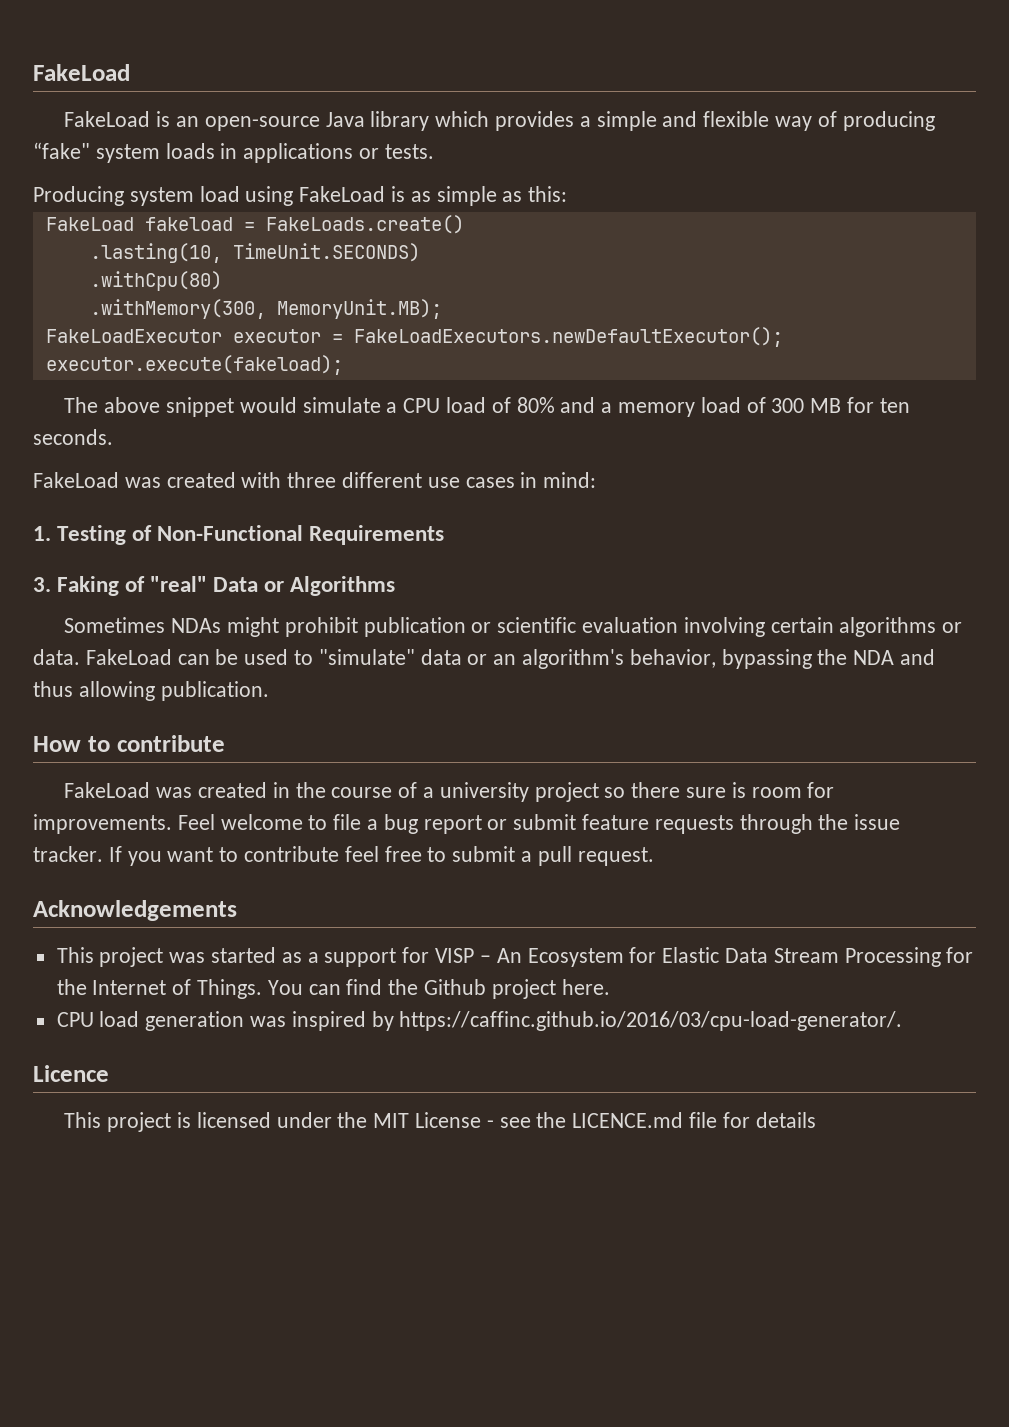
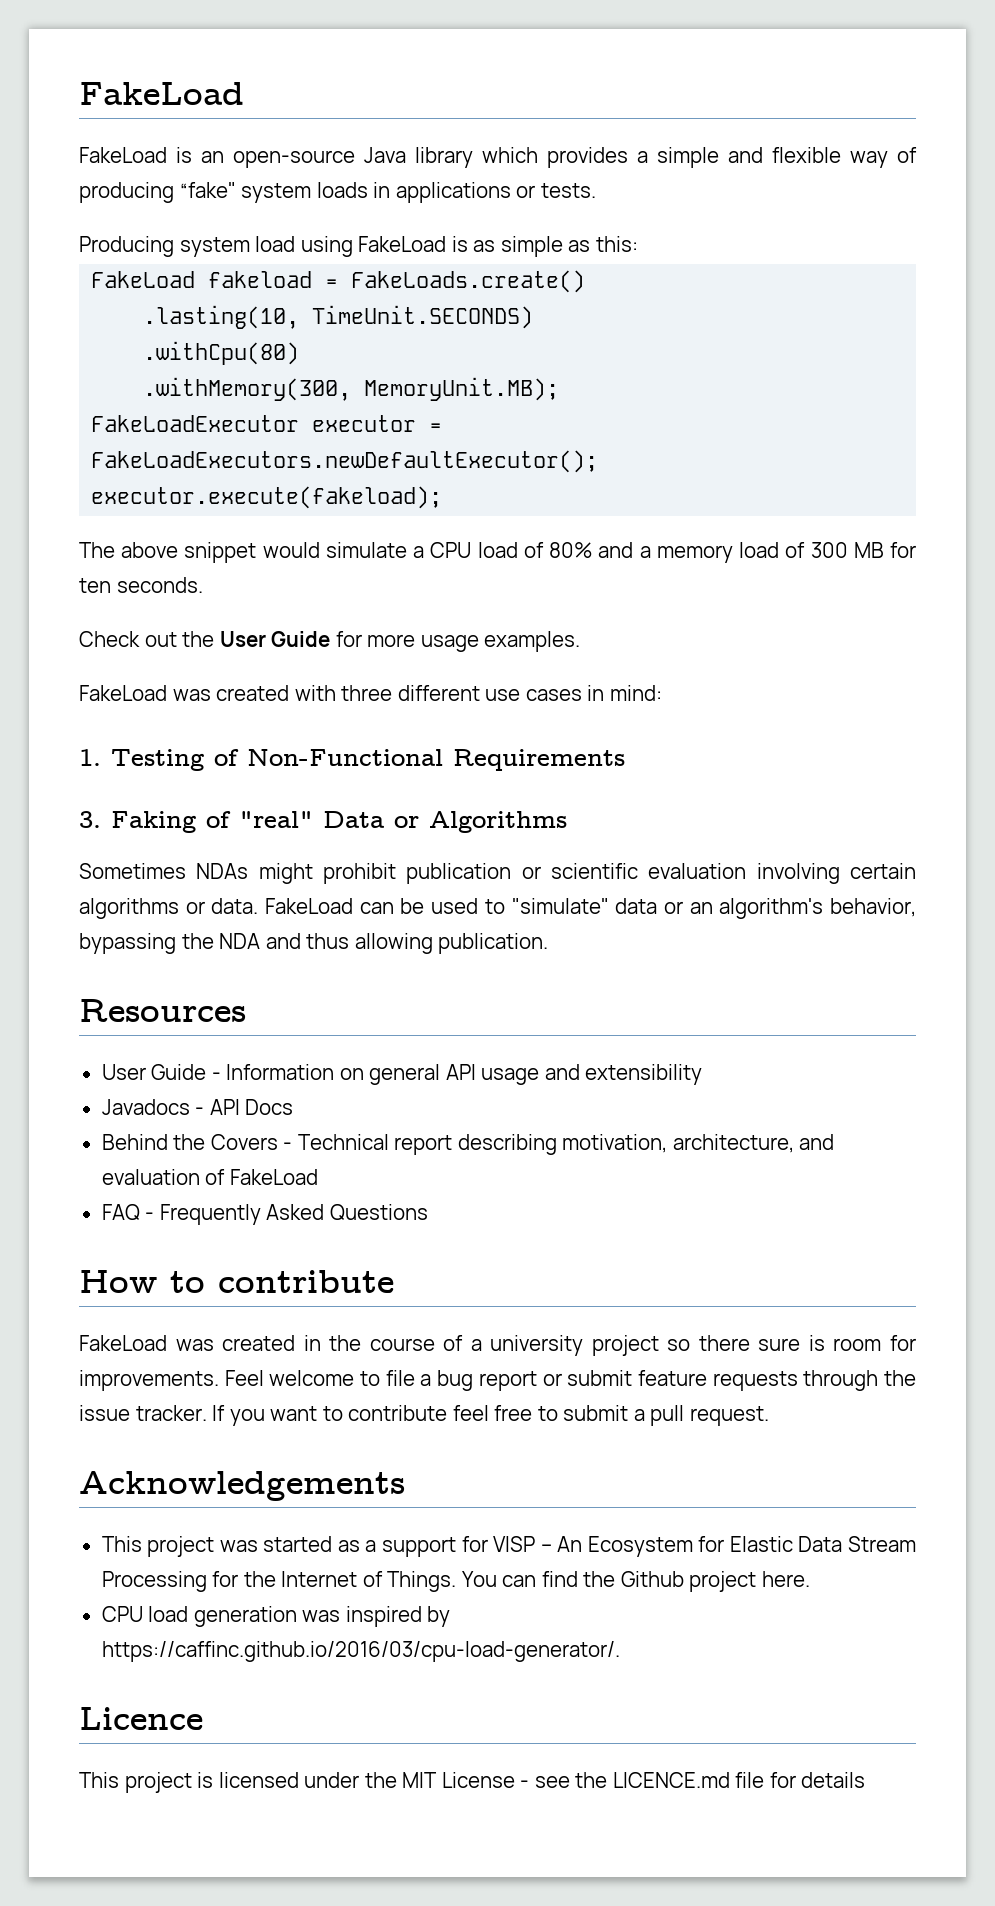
+ Check out the User Guide for more usage examples.
+ Resources
+ User Guide - Information on general API usage and extensibility
+ Javadocs - API Docs
+ Behind the Covers - Technical report describing motivation, architecture, and evaluation of FakeLoad
+ FAQ - Frequently Asked Questions

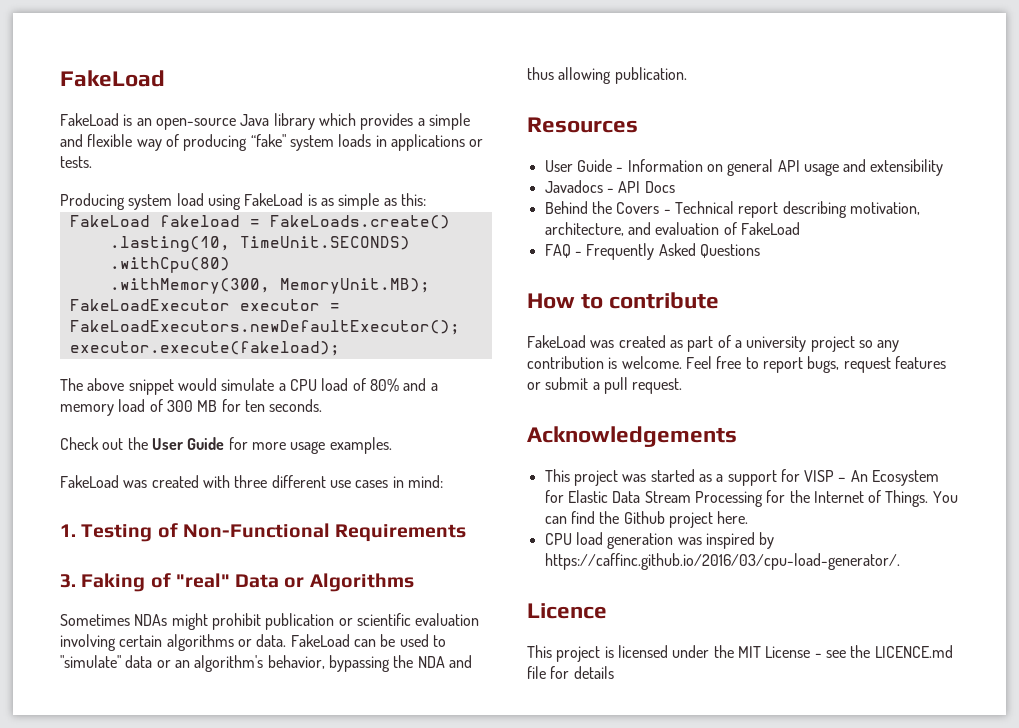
- FakeLoad was created in the course of a university project so there sure is room for improvements. Feel welcome to file a bug report or submit feature requests through the issue tracker. If you want to contribute feel free to submit a pull request.
+ FakeLoad was created as part of a university project so any contribution is welcome. Feel free to report bugs, request features or submit a pull request.

